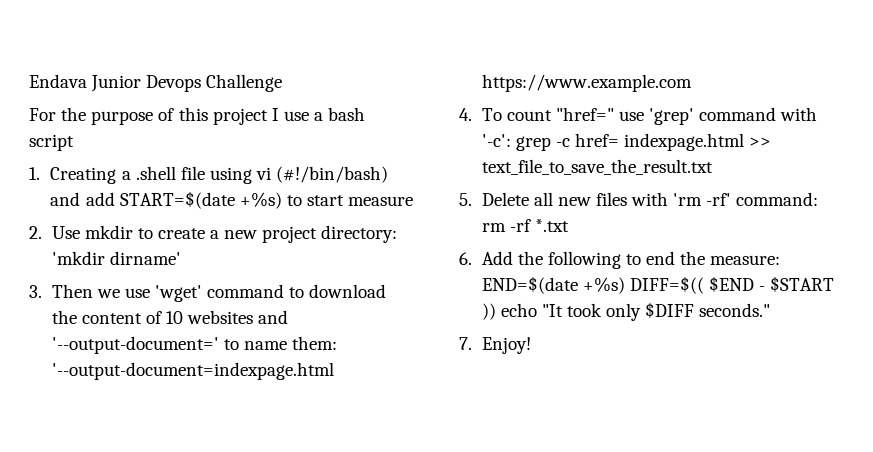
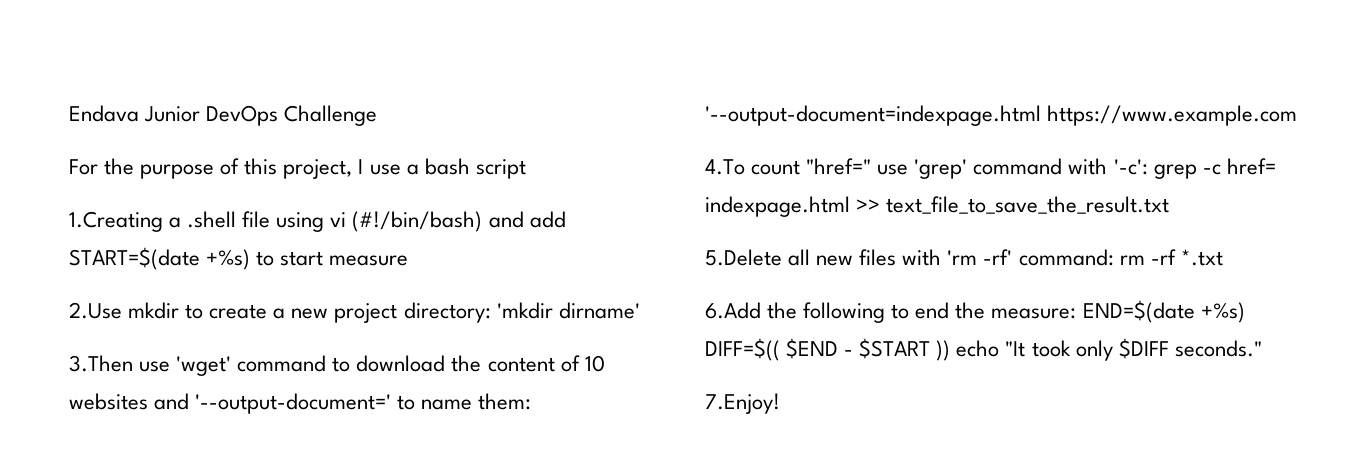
- Endava Junior Devops Challenge
+ Endava Junior DevOps Challenge
- For the purpose of this project I use a bash script
+ For the purpose of this project, I use a bash script
- 1. Creating a .shell file using vi (#!/bin/bash) and add START=$(date +%s) to start measure
+ 1.Creating a .shell file using vi (#!/bin/bash) and add START=$(date +%s) to start measure
- 2. Use mkdir to create a new project directory: 'mkdir dirname'
+ 2.Use mkdir to create a new project directory: 'mkdir dirname'
- 3. Then we use 'wget' command to download the content of 10 websites and '--output-document=' to name them: '--output-document=indexpage.html https://www.example.com
+ 3.Then use 'wget' command to download the content of 10 websites and '--output-document=' to name them: '--output-document=indexpage.html https://www.example.com
- 4. To count "href=" use 'grep' command with '-c': grep -c href= indexpage.html >> text_file_to_save_the_result.txt
+ 4.To count "href=" use 'grep' command with '-c': grep -c href= indexpage.html >> text_file_to_save_the_result.txt
- 5. Delete all new files with 'rm -rf' command: rm -rf *.txt
+ 5.Delete all new files with 'rm -rf' command: rm -rf *.txt
- 6. Add the following to end the measure: END=$(date +%s) DIFF=$(( $END - $START )) echo "It took only $DIFF seconds."
+ 6.Add the following to end the measure: END=$(date +%s) DIFF=$(( $END - $START )) echo "It took only $DIFF seconds."
- 7. Enjoy!
+ 7.Enjoy!

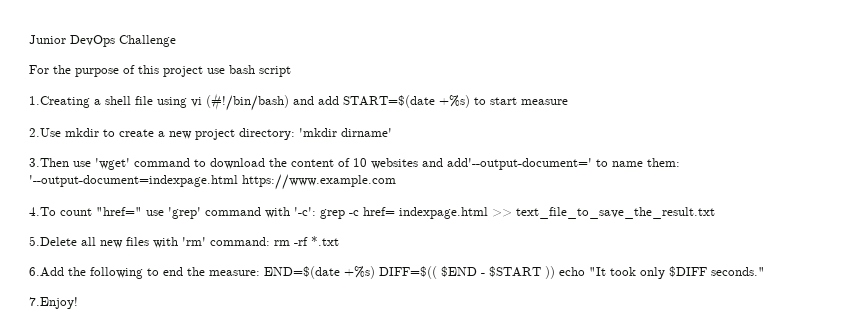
- Endava Junior DevOps Challenge
+ Junior DevOps Challenge
- For the purpose of this project, I use a bash script
+ For the purpose of this project use bash script
- 1.Creating a .shell file using vi (#!/bin/bash) and add START=$(date +%s) to start measure
+ 1.Creating a shell file using vi (#!/bin/bash) and add START=$(date +%s) to start measure
- 3.Then use 'wget' command to download the content of 10 websites and '--output-document=' to name them: '--output-document=indexpage.html https://www.example.com
+ 3.Then use 'wget' command to download the content of 10 websites and add'--output-document=' to name them: '--output-document=indexpage.html https://www.example.com
- 5.Delete all new files with 'rm -rf' command: rm -rf *.txt
+ 5.Delete all new files with 'rm' command: rm -rf *.txt

